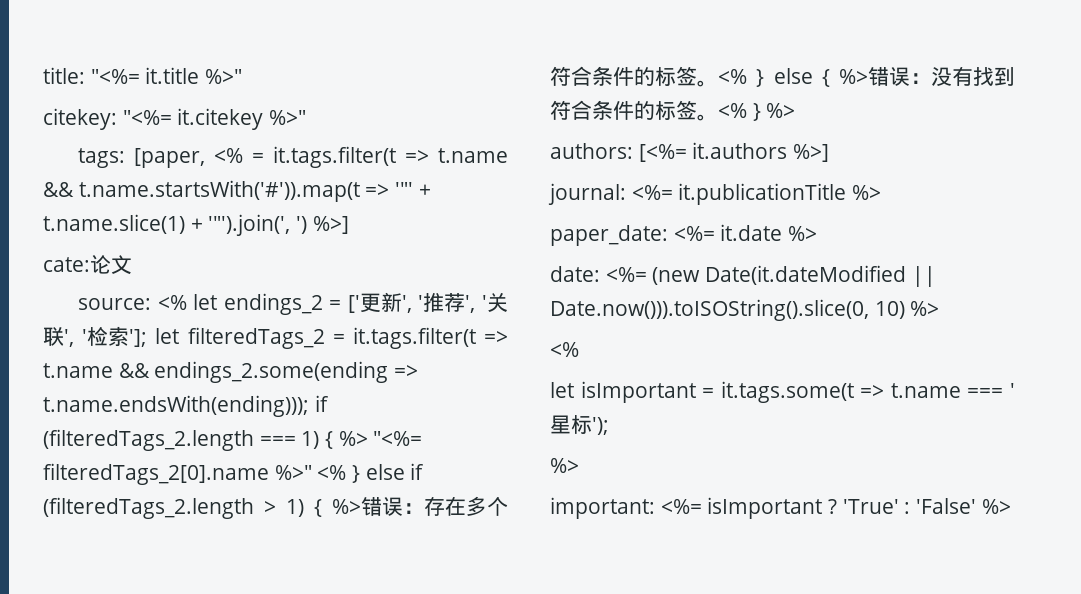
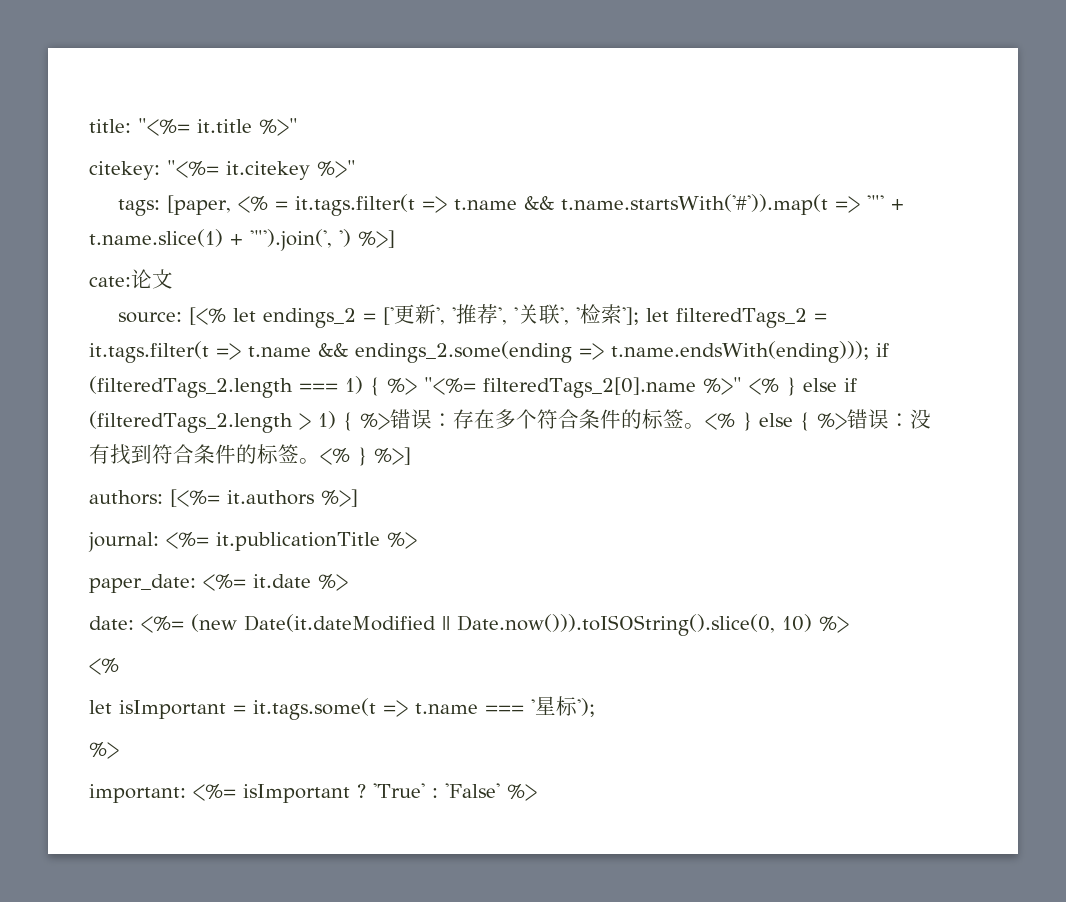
- source: <% let endings_2 = ['更新', '推荐', '关联', '检索']; let filteredTags_2 = it.tags.filter(t => t.name && endings_2.some(ending => t.name.endsWith(ending))); if (filteredTags_2.length === 1) { %> "<%= filteredTags_2[0].name %>" <% } else if (filteredTags_2.length > 1) { %>错误：存在多个符合条件的标签。
+ source: [<% let endings_2 = ['更新', '推荐', '关联', '检索']; let filteredTags_2 = it.tags.filter(t => t.name && endings_2.some(ending => t.name.endsWith(ending))); if (filteredTags_2.length === 1) { %> "<%= filteredTags_2[0].name %>" <% } else if (filteredTags_2.length > 1) { %>错误：存在多个符合条件的标签。
- <% } %>
+ <% } %>]

